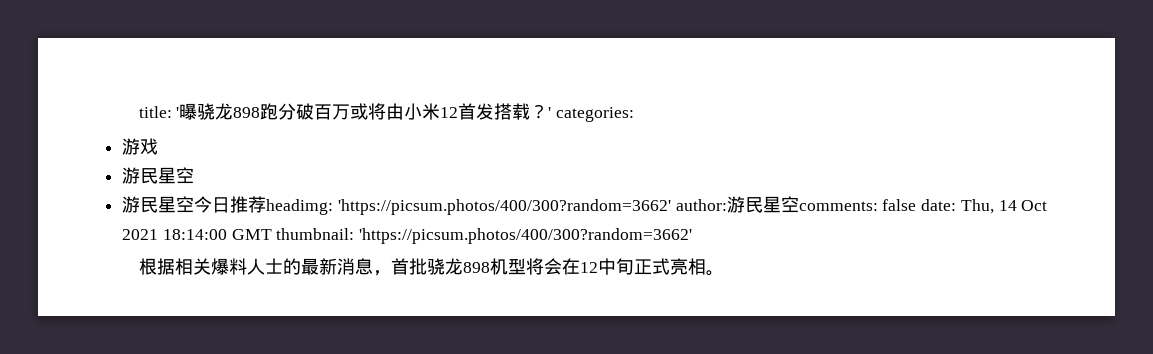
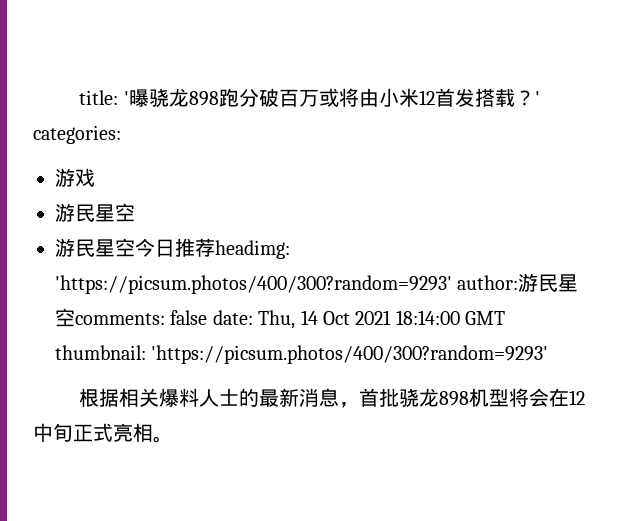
- 游民星空今日推荐headimg: 'https://picsum.photos/400/300?random=3662' author:游民星空comments: false date: Thu, 14 Oct 2021 18:14:00 GMT thumbnail: 'https://picsum.photos/400/300?random=3662'
+ 游民星空今日推荐headimg: 'https://picsum.photos/400/300?random=9293' author:游民星空comments: false date: Thu, 14 Oct 2021 18:14:00 GMT thumbnail: 'https://picsum.photos/400/300?random=9293'

